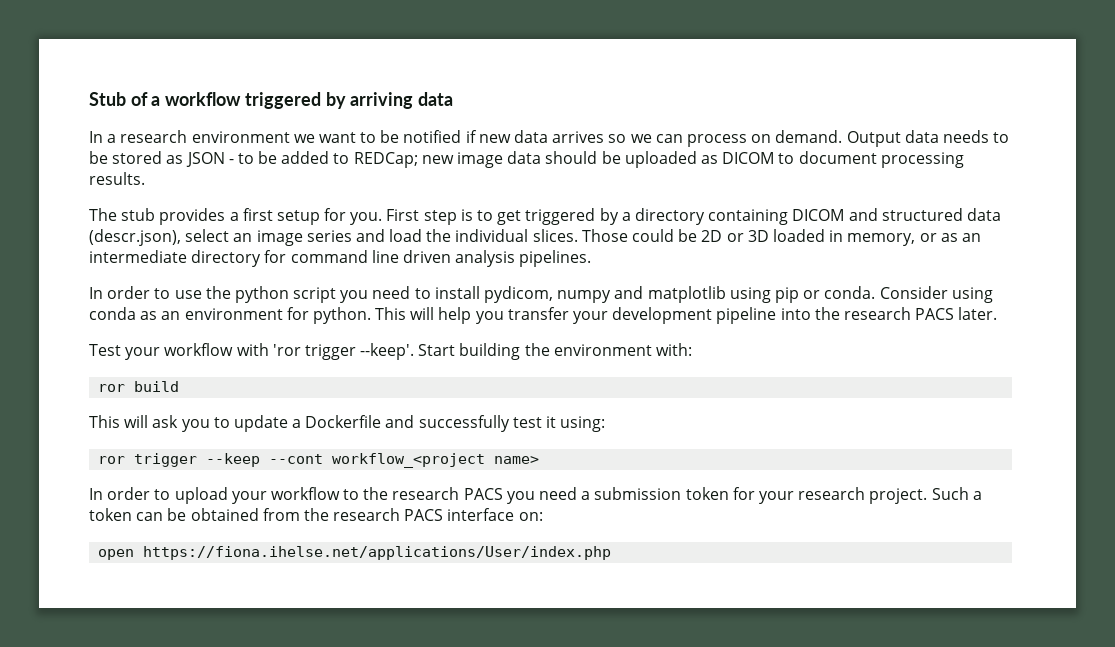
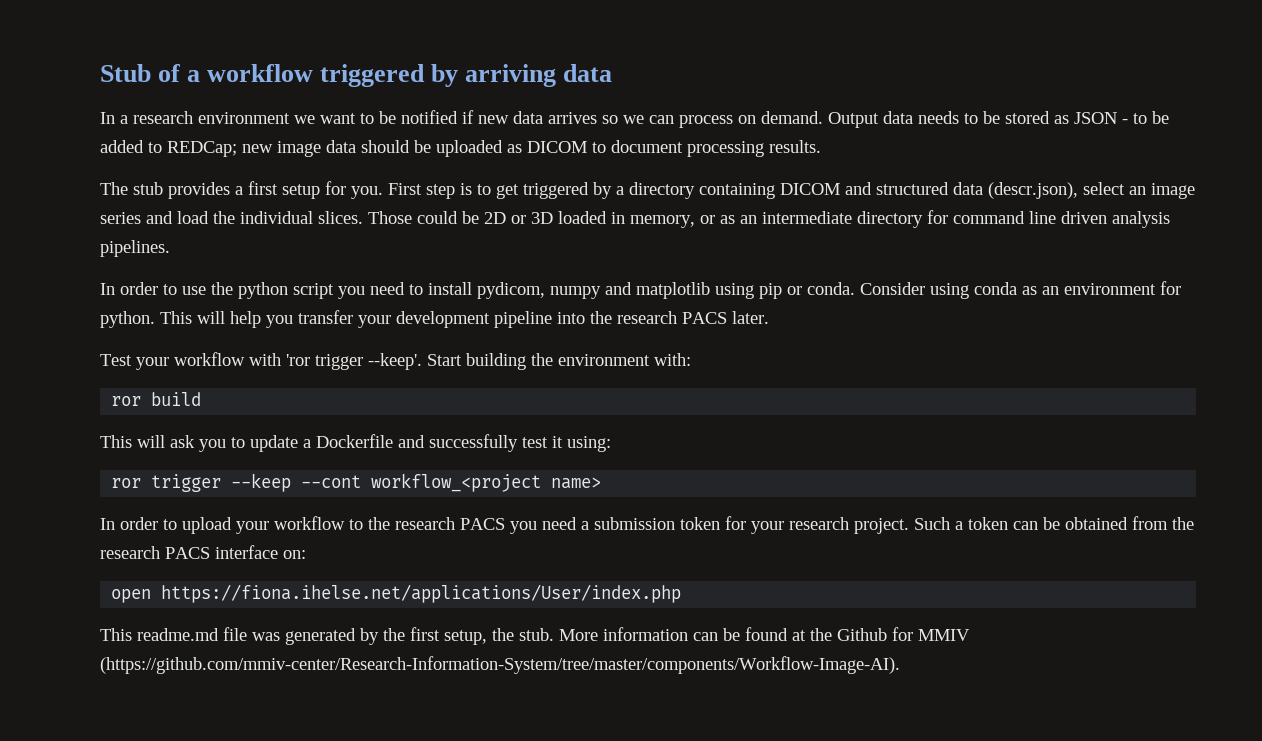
+ This readme.md file was generated by the first setup, the stub. More information can be found at the Github for MMIV (https://github.com/mmiv-center/Research-Information-System/tree/master/components/Workflow-Image-AI).

